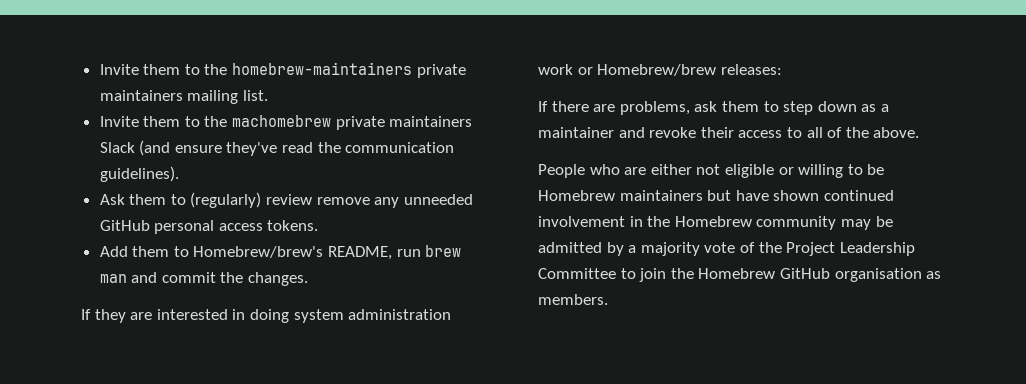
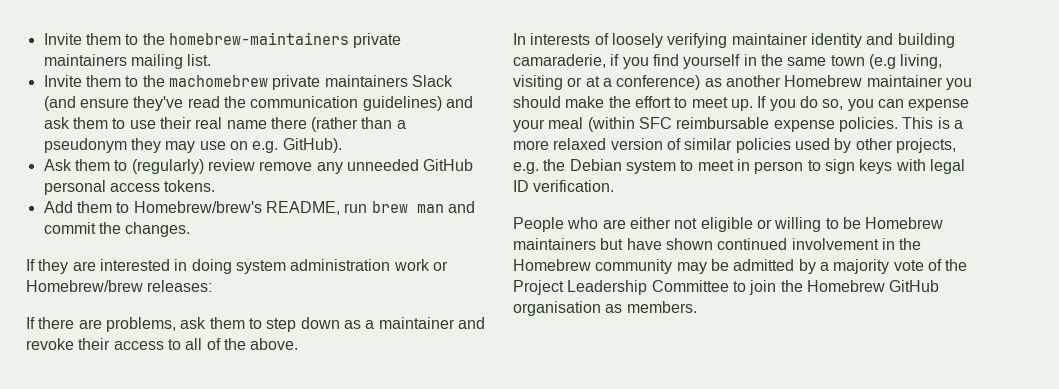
- Invite them to the machomebrew private maintainers Slack (and ensure they've read the communication guidelines).
+ Invite them to the machomebrew private maintainers Slack (and ensure they've read the communication guidelines) and ask them to use their real name there (rather than a pseudonym they may use on e.g. GitHub).
+ In interests of loosely verifying maintainer identity and building camaraderie, if you find yourself in the same town (e.g living, visiting or at a conference) as another Homebrew maintainer you should make the effort to meet up. If you do so, you can expense your meal (within SFC reimbursable expense policies. This is a more relaxed version of similar policies used by other projects, e.g. the Debian system to meet in person to sign keys with legal ID verification.

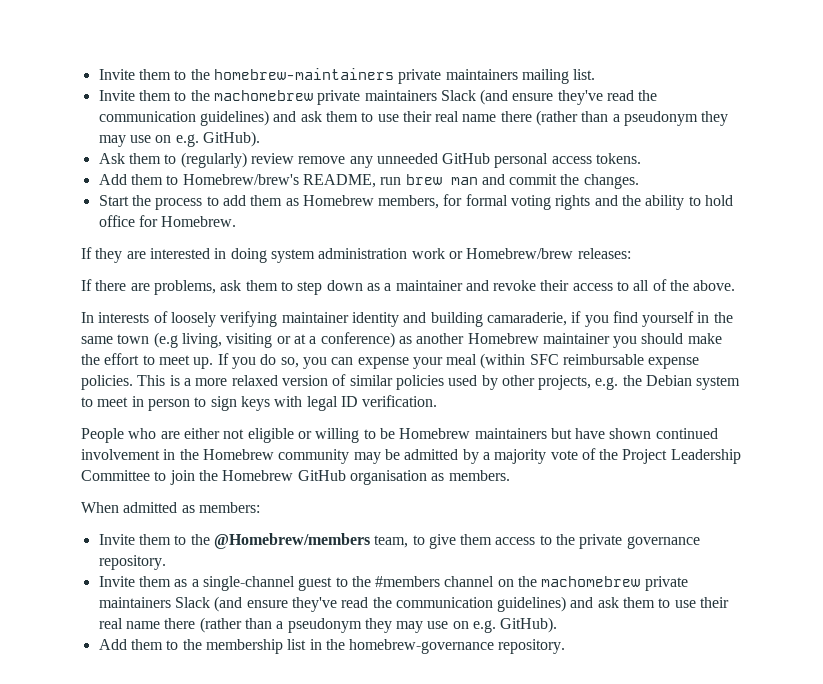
+ Start the process to add them as Homebrew members, for formal voting rights and the ability to hold office for Homebrew.
+ When admitted as members:
+ Invite them to the @Homebrew/members team, to give them access to the private governance repository.
+ Invite them as a single-channel guest to the #members channel on the machomebrew private maintainers Slack (and ensure they've read the communication guidelines) and ask them to use their real name there (rather than a pseudonym they may use on e.g. GitHub).
+ Add them to the membership list in the homebrew-governance repository.

